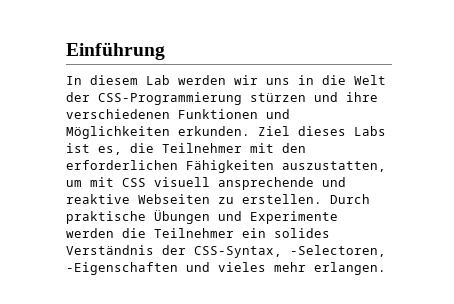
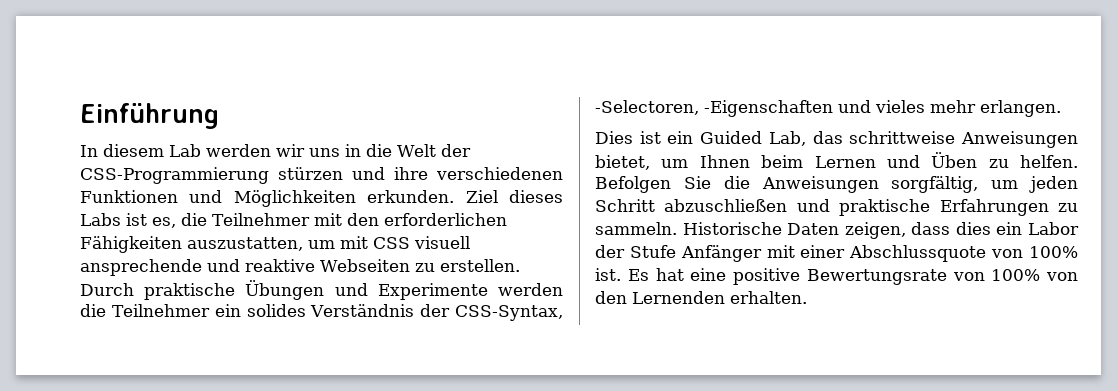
+ Dies ist ein Guided Lab, das schrittweise Anweisungen bietet, um Ihnen beim Lernen und Üben zu helfen. Befolgen Sie die Anweisungen sorgfältig, um jeden Schritt abzuschließen und praktische Erfahrungen zu sammeln. Historische Daten zeigen, dass dies ein Labor der Stufe Anfänger mit einer Abschlussquote von 100% ist. Es hat eine positive Bewertungsrate von 100% von den Lernenden erhalten.

